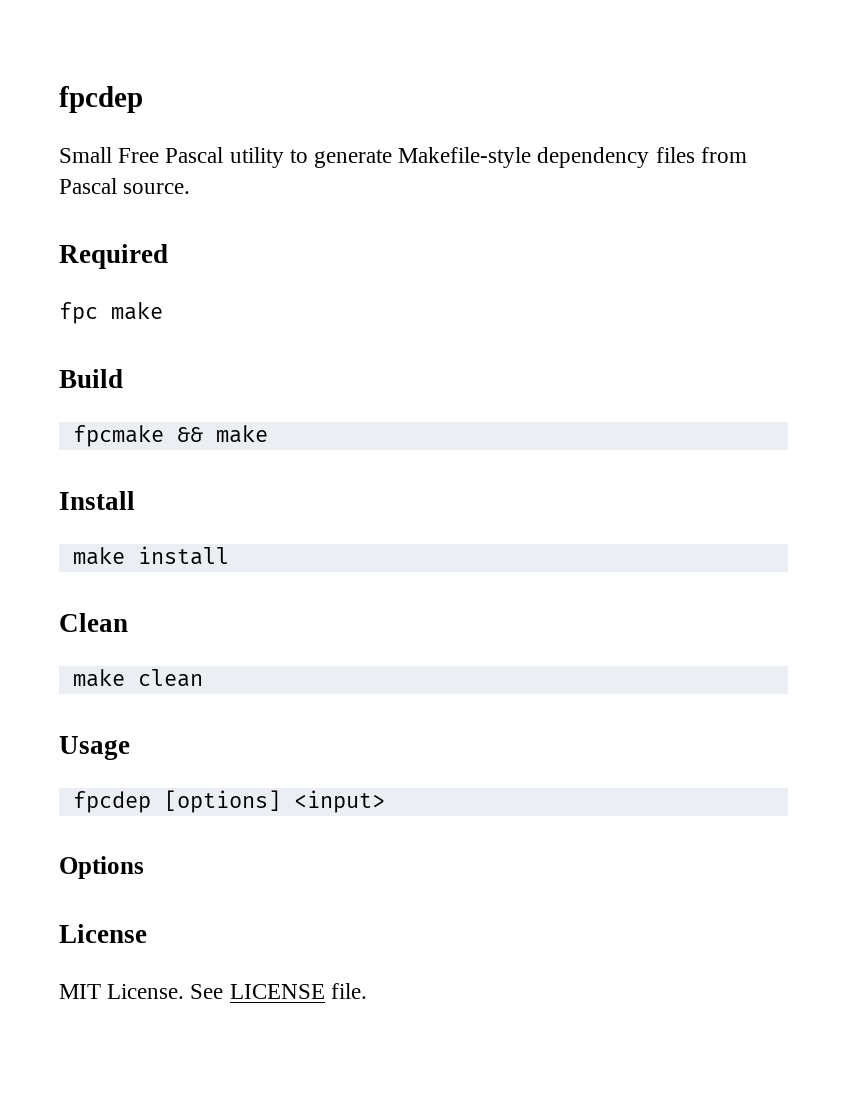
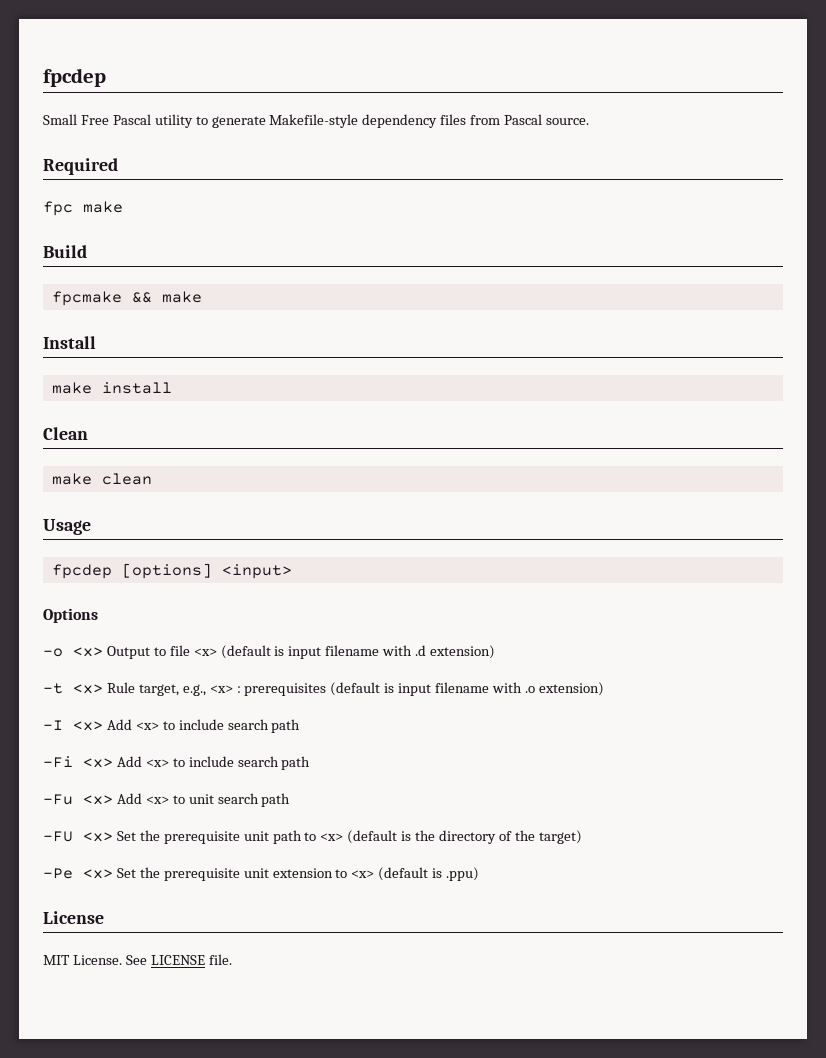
+ -o <x> Output to file <x> (default is input filename with .d extension)
+ -t <x> Rule target, e.g., <x> : prerequisites (default is input filename with .o extension)
+ -I <x> Add <x> to include search path
+ -Fi <x> Add <x> to include search path
+ -Fu <x> Add <x> to unit search path
+ -FU <x> Set the prerequisite unit path to <x> (default is the directory of the target)
+ -Pe <x> Set the prerequisite unit extension to <x> (default is .ppu)

